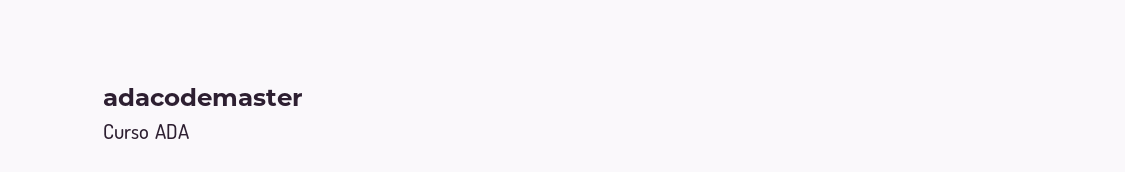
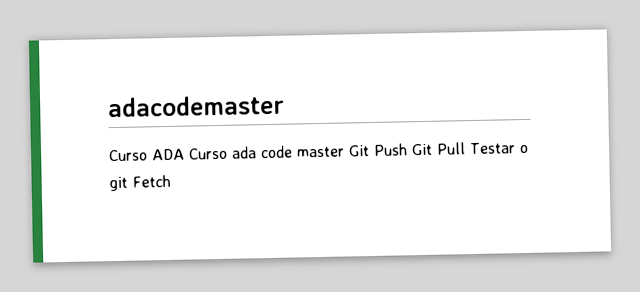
- Curso ADA
+ Curso ADA Curso ada code master Git Push Git Pull Testar o git Fetch

